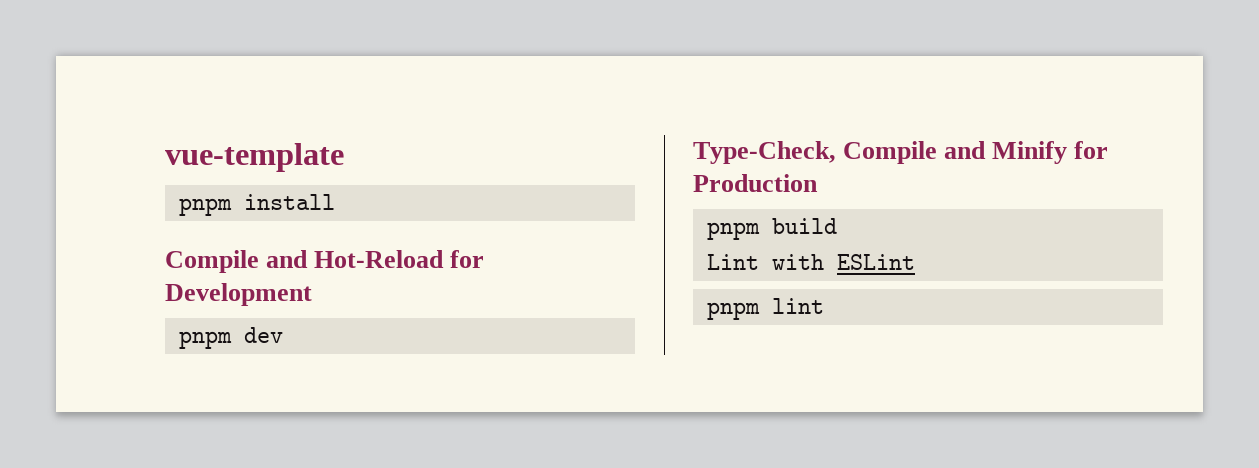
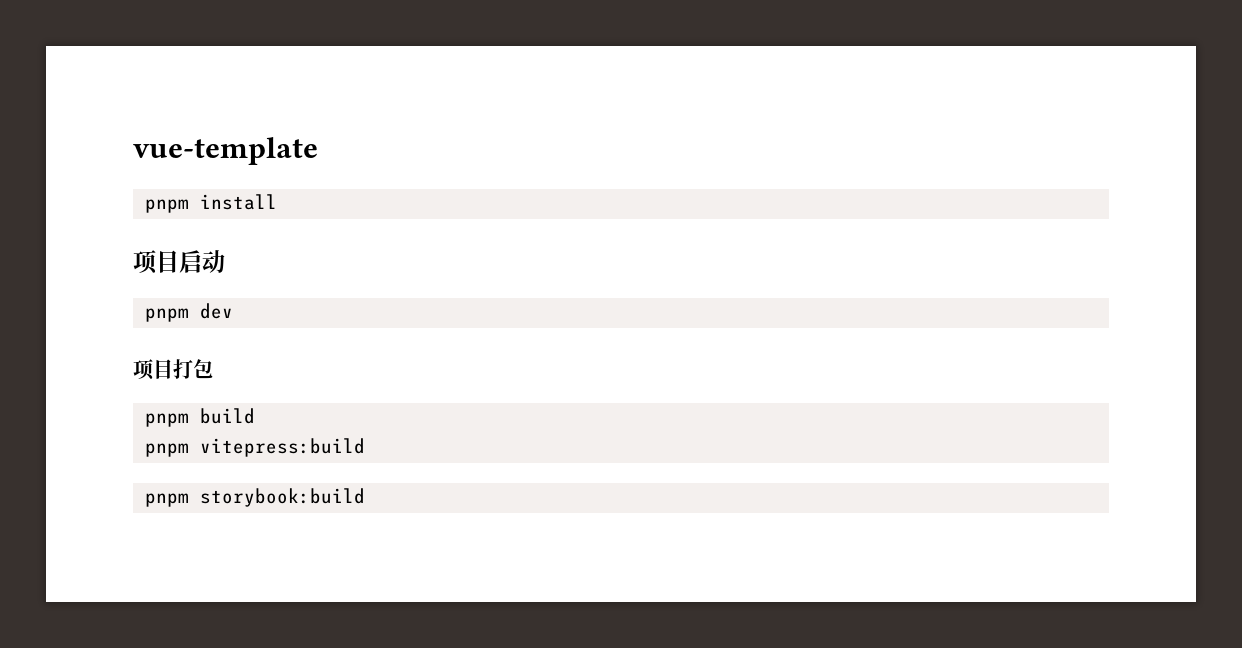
- Compile and Hot-Reload for Development
+ 项目启动
  pnpm dev
- Type-Check, Compile and Minify for Production
+ 项目打包
- Lint with ESLint
- pnpm lint
+ pnpm vitepress:build
+ pnpm storybook:build

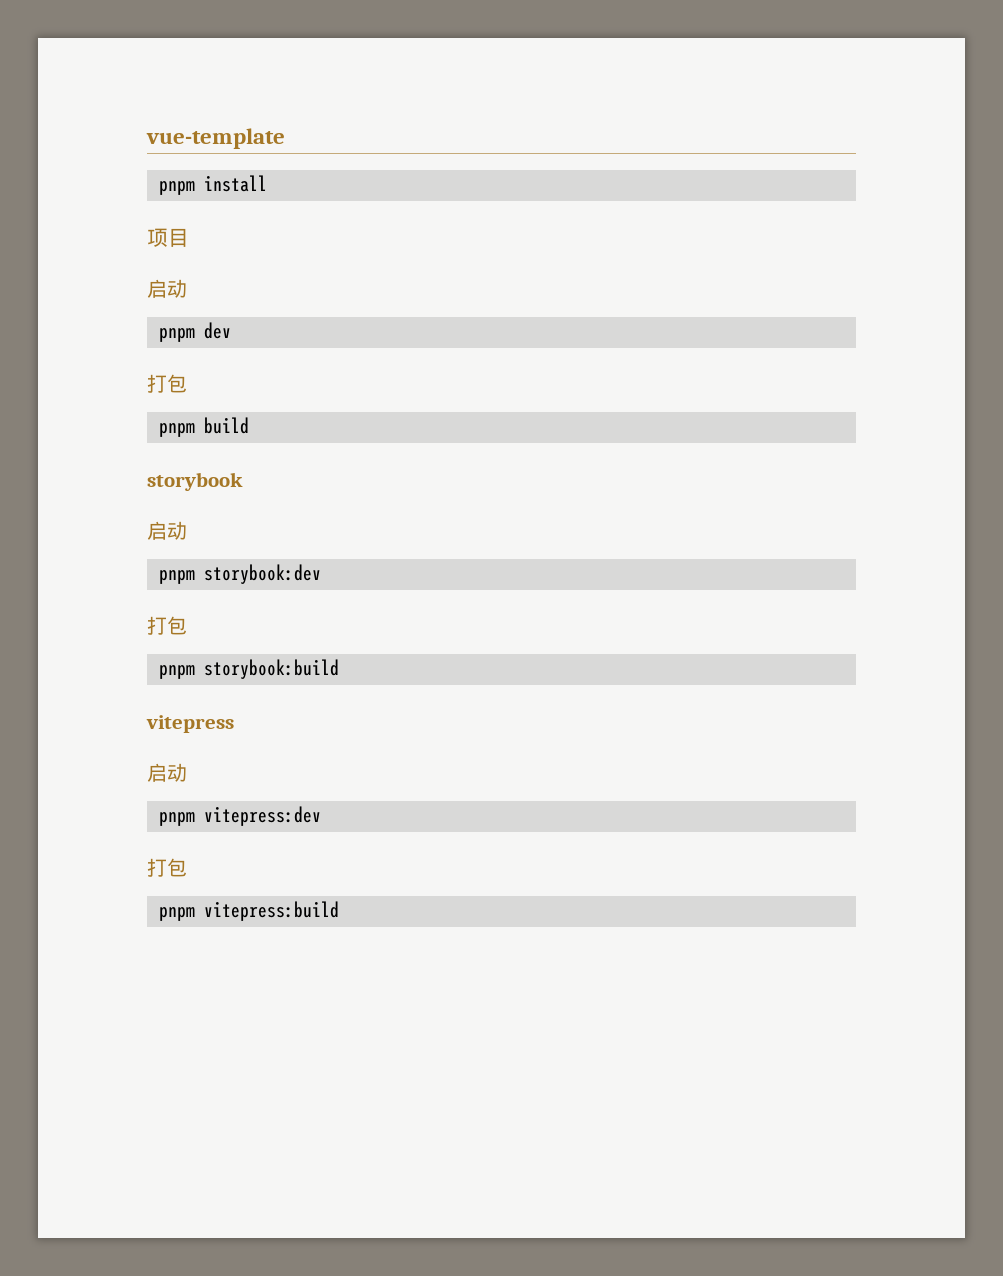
- 项目启动
+ 项目
+ 启动
  pnpm dev
- 项目打包
+ 打包
- pnpm vitepress:build
+ storybook
+ 启动
+ pnpm storybook:dev
+ 打包
+ vitepress
+ 启动
+ pnpm vitepress:dev
+ 打包
+ pnpm vitepress:build

